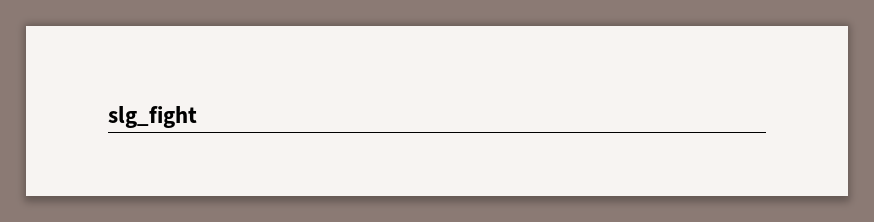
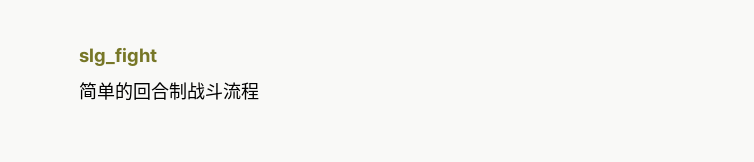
+ 简单的回合制战斗流程

